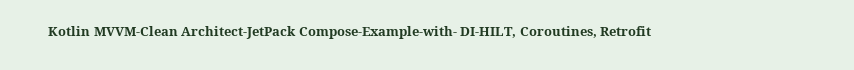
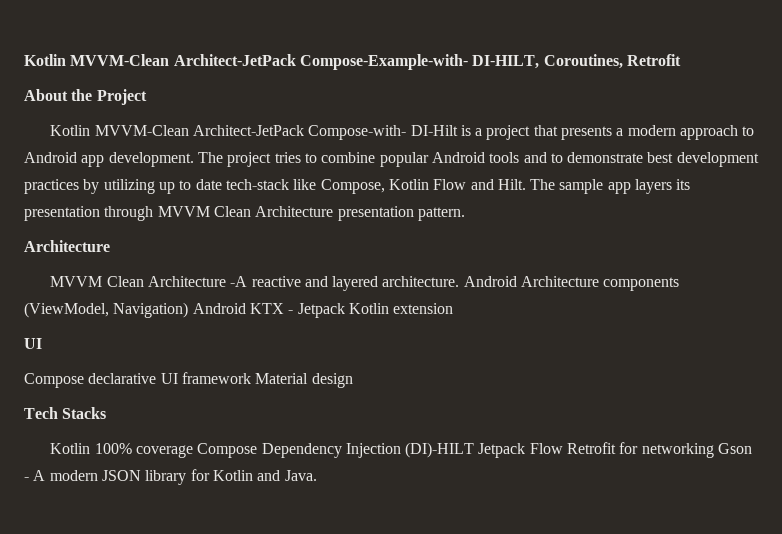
+ About the Project
+ Kotlin MVVM-Clean Architect-JetPack Compose-with- DI-Hilt is a project that presents a modern approach to Android app development. The project tries to combine popular Android tools and to demonstrate best development practices by utilizing up to date tech-stack like Compose, Kotlin Flow and Hilt. The sample app layers its presentation through MVVM Clean Architecture presentation pattern.
+ Architecture
+ MVVM Clean Architecture -A reactive and layered architecture. Android Architecture components (ViewModel, Navigation) Android KTX - Jetpack Kotlin extension
+ UI
+ Compose declarative UI framework Material design
+ Tech Stacks
+ Kotlin 100% coverage Compose Dependency Injection (DI)-HILT Jetpack Flow Retrofit for networking Gson - A modern JSON library for Kotlin and Java.

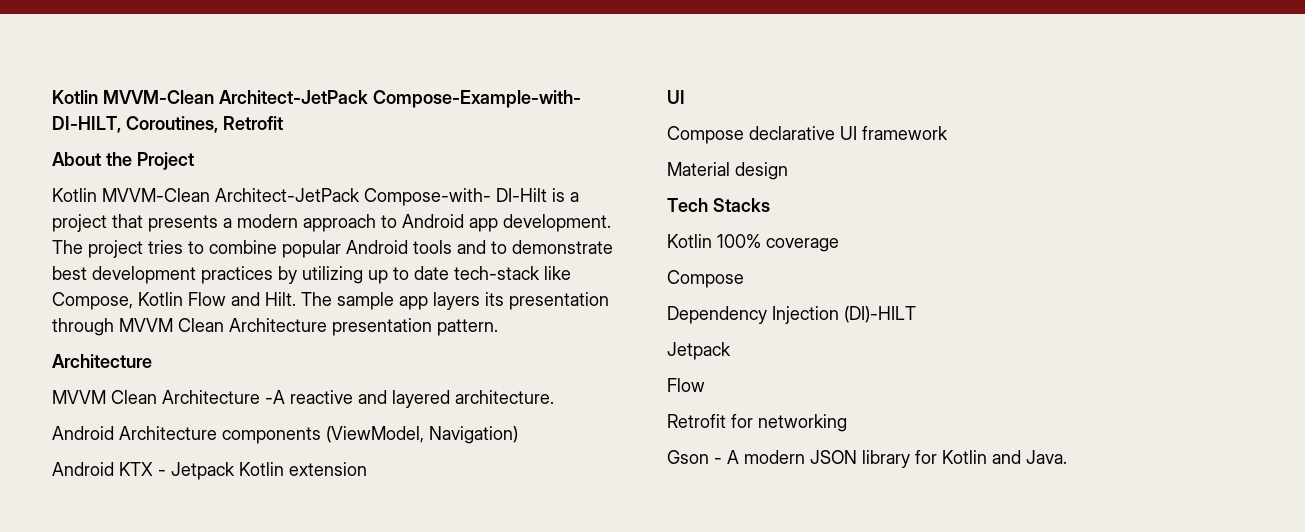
- MVVM Clean Architecture -A reactive and layered architecture. Android Architecture components (ViewModel, Navigation) Android KTX - Jetpack Kotlin extension
+ MVVM Clean Architecture -A reactive and layered architecture.
+ Android Architecture components (ViewModel, Navigation)
+ Android KTX - Jetpack Kotlin extension
- Compose declarative UI framework Material design
+ Compose declarative UI framework
+ Material design
- Kotlin 100% coverage Compose Dependency Injection (DI)-HILT Jetpack Flow Retrofit for networking Gson - A modern JSON library for Kotlin and Java.
+ Kotlin 100% coverage
+ Compose
+ Dependency Injection (DI)-HILT
+ Jetpack
+ Flow
+ Retrofit for networking
+ Gson - A modern JSON library for Kotlin and Java.

